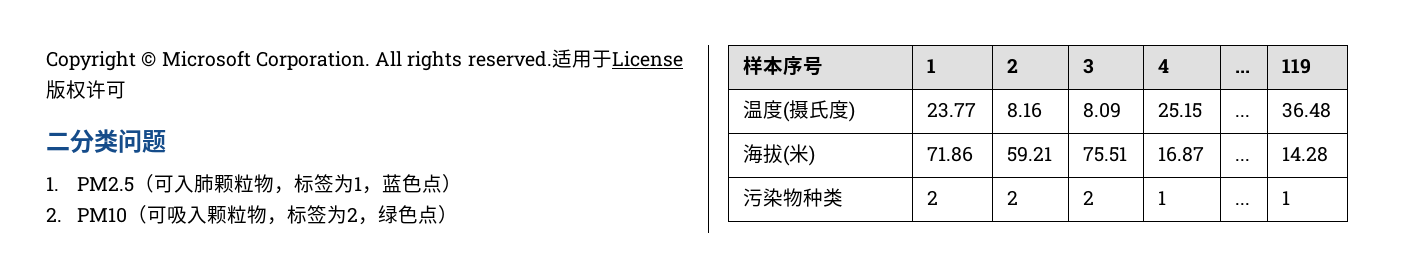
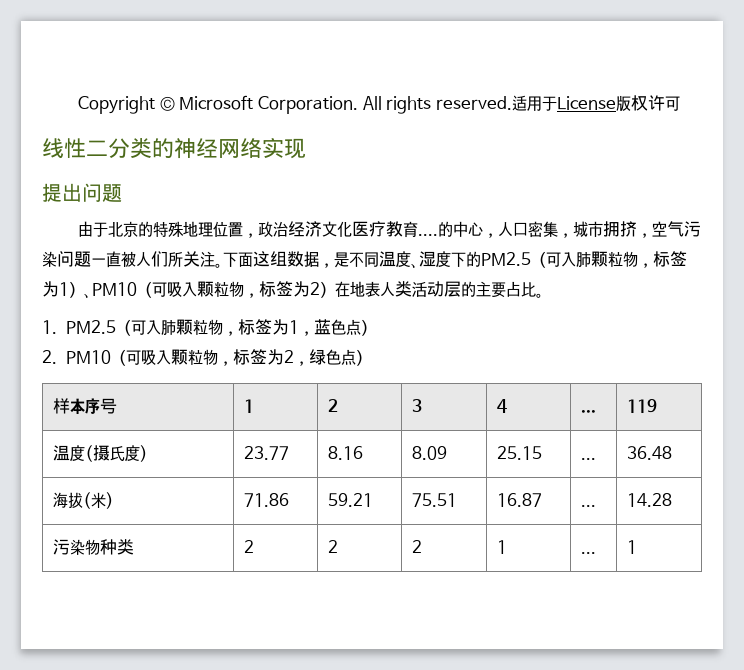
- 二分类问题
+ 线性二分类的神经网络实现
+ 提出问题
+ 由于北京的特殊地理位置，政治经济文化医疗教育....的中心，人口密集，城市拥挤，空气污染问题一直被人们所关注。下面这组数据，是不同温度、湿度下的PM2.5（可入肺颗粒物，标签为1）、PM10（可吸入颗粒物，标签为2）在地表人类活动层的主要占比。

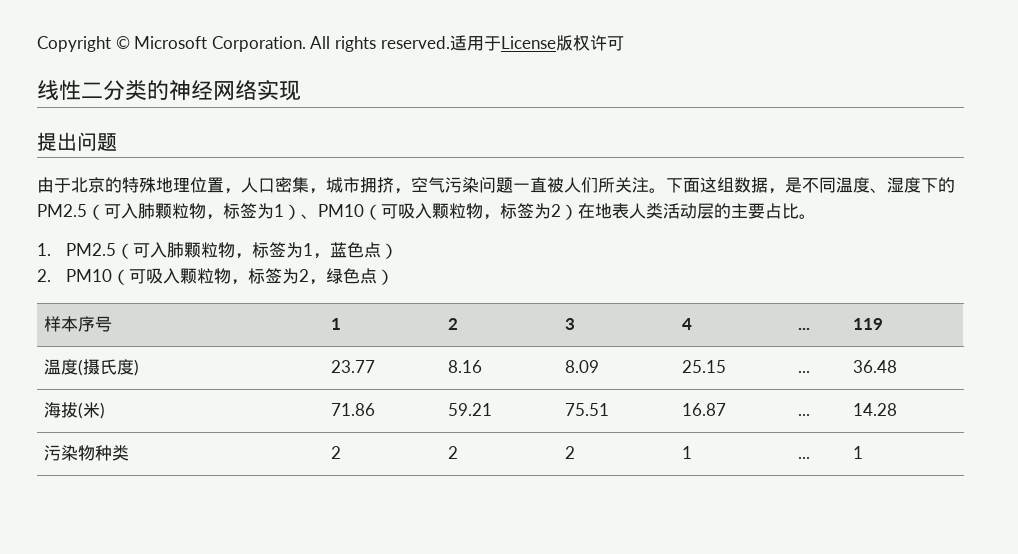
- 由于北京的特殊地理位置，政治经济文化医疗教育....的中心，人口密集，城市拥挤，空气污染问题一直被人们所关注。
+ 由于北京的特殊地理位置，人口密集，城市拥挤，空气污染问题一直被人们所关注。

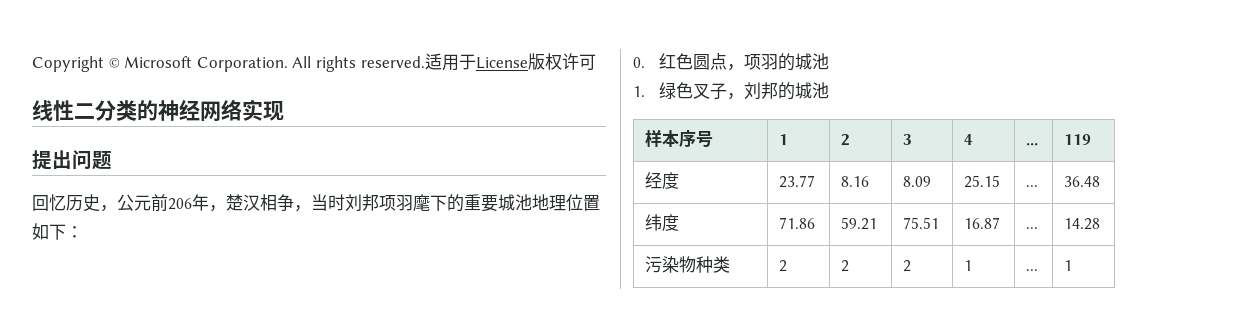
- 由于北京的特殊地理位置，人口密集，城市拥挤，空气污染问题一直被人们所关注。下面这组数据，是不同温度、湿度下的PM2.5（可入肺颗粒物，标签为1）、PM10（可吸入颗粒物，标签为2）在地表人类活动层的主要占比。
- 1. PM2.5（可入肺颗粒物，标签为1，蓝色点）
- 2. PM10（可吸入颗粒物，标签为2，绿色点）
+ 回忆历史，公元前206年，楚汉相争，当时刘邦项羽麾下的重要城池地理位置如下：
+ 0.红色圆点，项羽的城池
+ 1.绿色叉子，刘邦的城池
- 温度(摄氏度) | 23.77 | 8.16 | 8.09 | 25.15 | ... | 36.48
+ 经度 | 23.77 | 8.16 | 8.09 | 25.15 | ... | 36.48
- 海拔(米) | 71.86 | 59.21 | 75.51 | 16.87 | ... | 14.28
+ 纬度 | 71.86 | 59.21 | 75.51 | 16.87 | ... | 14.28

